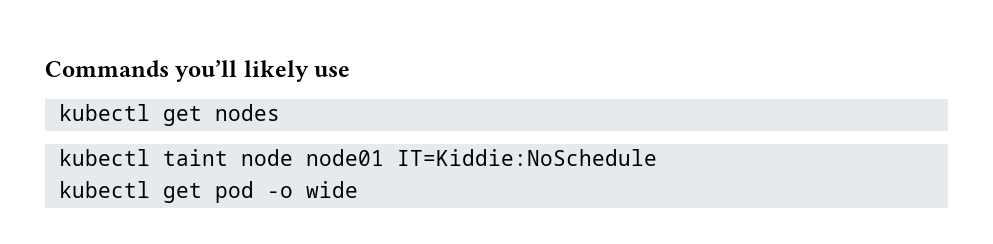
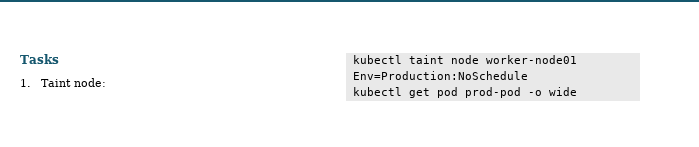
- Commands you’ll likely use
- kubectl get nodes
+ Tasks
+ 1. Taint node:
- kubectl taint node node01 IT=Kiddie:NoSchedule
+ kubectl taint node worker-node01 Env=Production:NoSchedule
- kubectl get pod -o wide
+ kubectl get pod prod-pod -o wide

